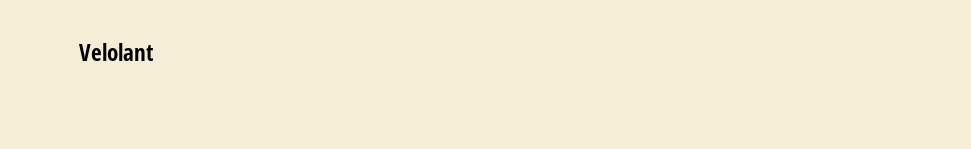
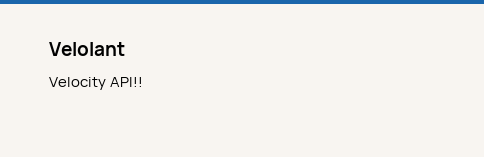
+ Velocity API!!

